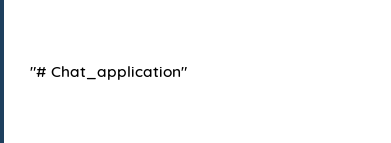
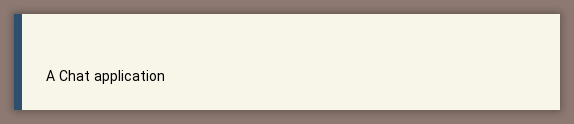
- "# Chat_application"
+ A Chat application

